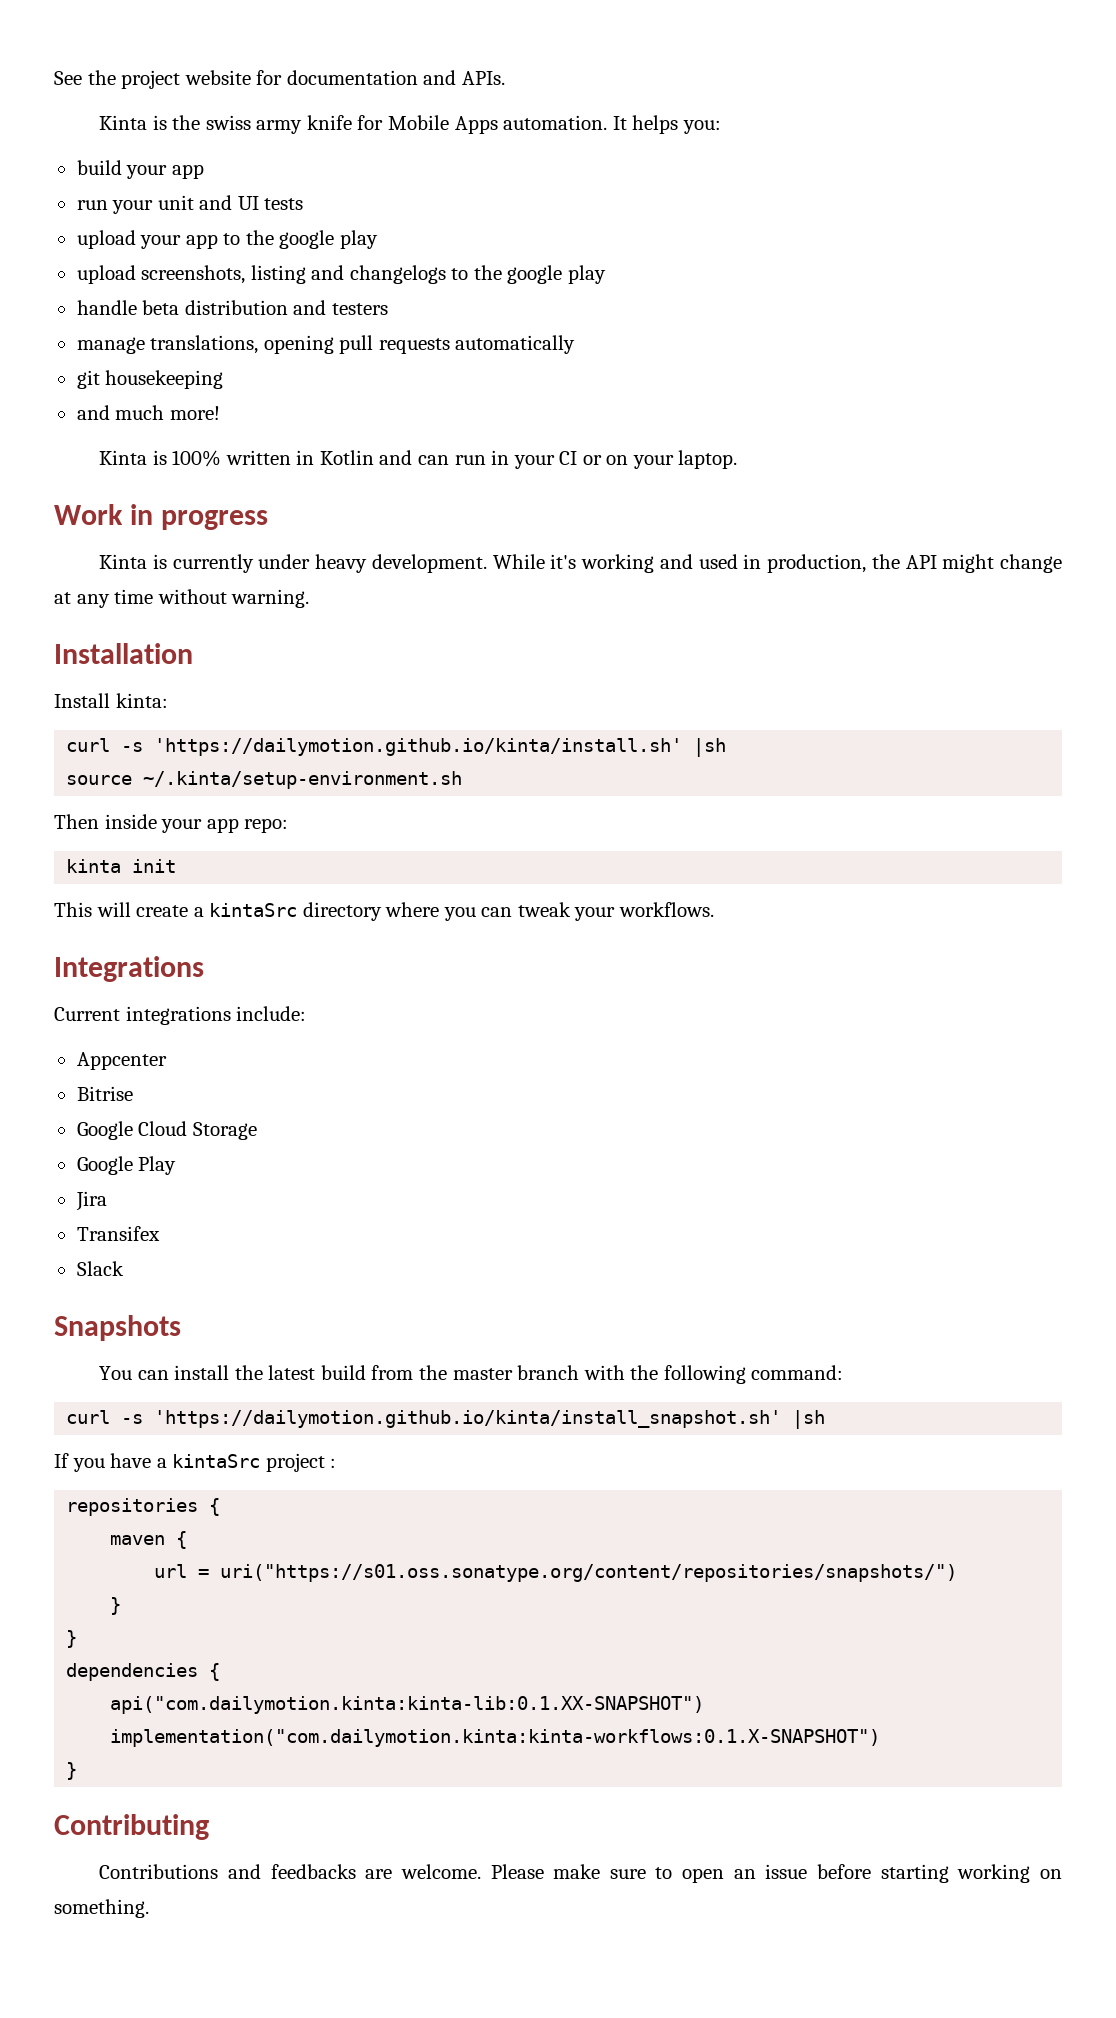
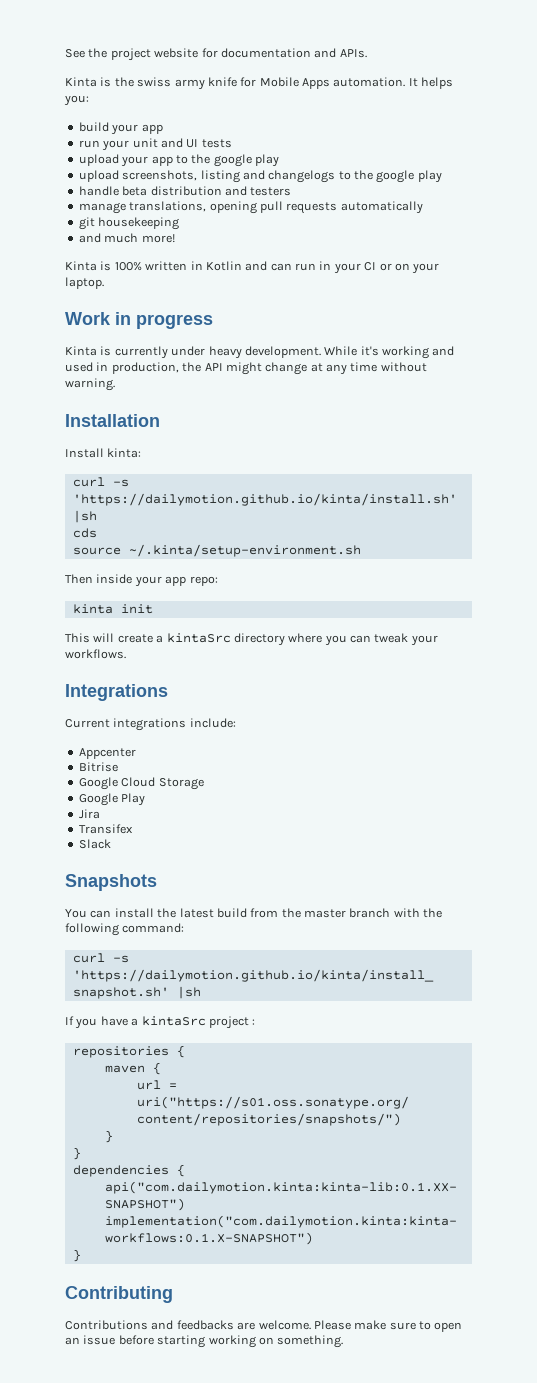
+ cds

